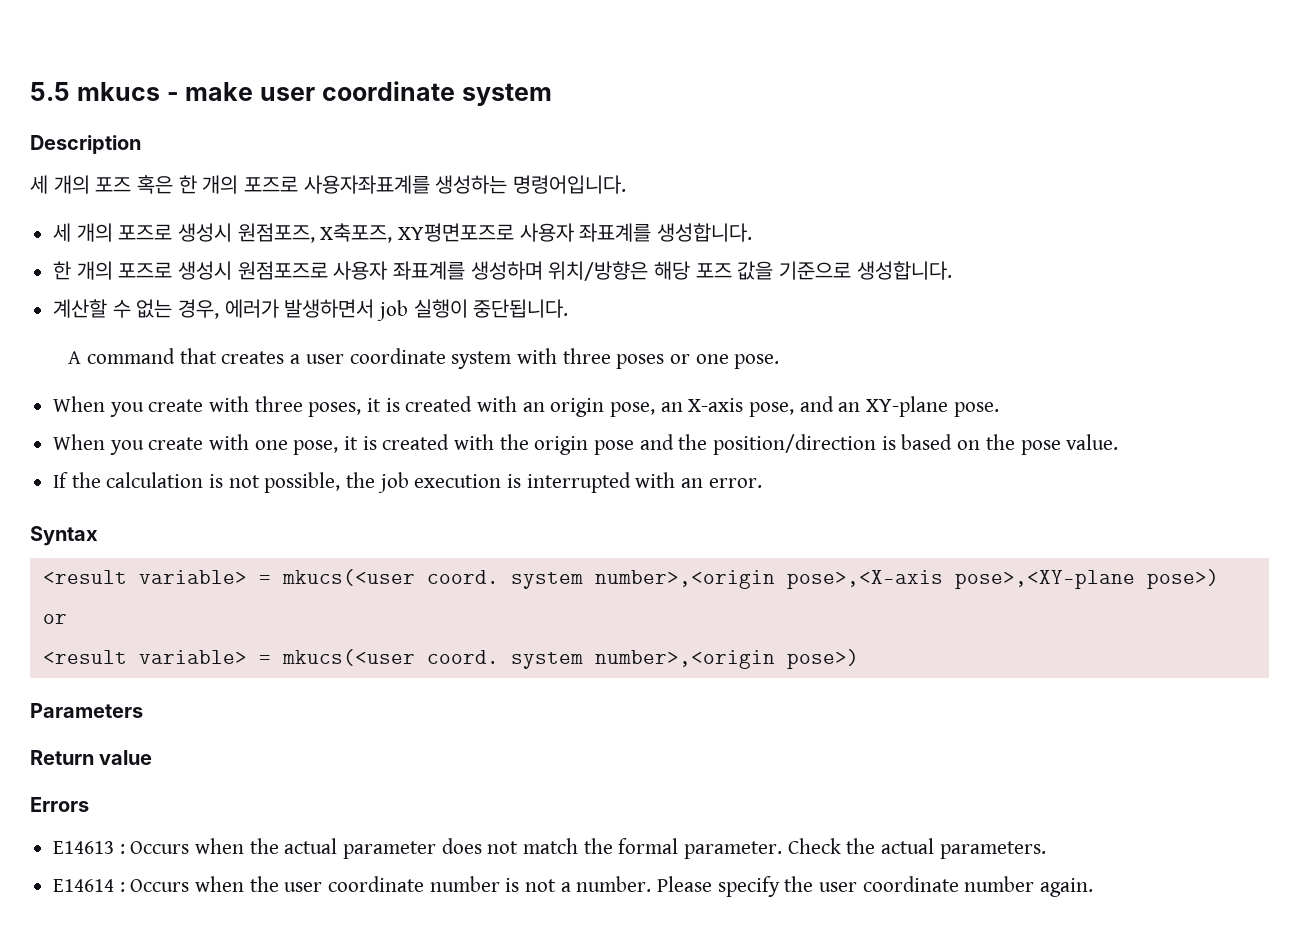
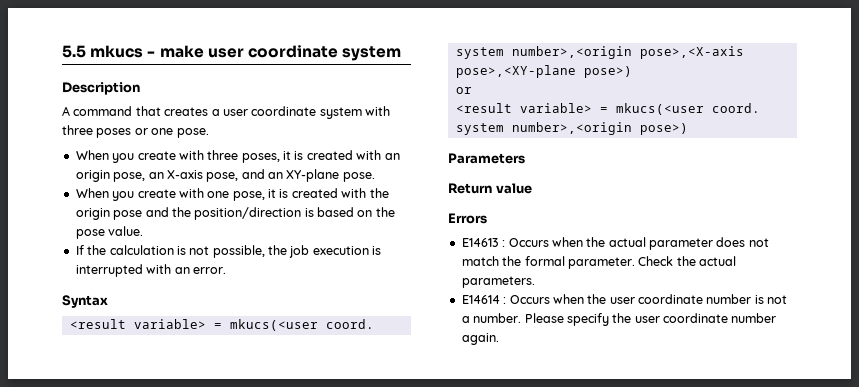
- 세 개의 포즈 혹은 한 개의 포즈로 사용자좌표계를 생성하는 명령어입니다.
- 세 개의 포즈로 생성시 원점포즈, X축포즈, XY평면포즈로 사용자 좌표계를 생성합니다.
- 한 개의 포즈로 생성시 원점포즈로 사용자 좌표계를 생성하며 위치/방향은 해당 포즈 값을 기준으로 생성합니다.
- 계산할 수 없는 경우, 에러가 발생하면서 job 실행이 중단됩니다.

